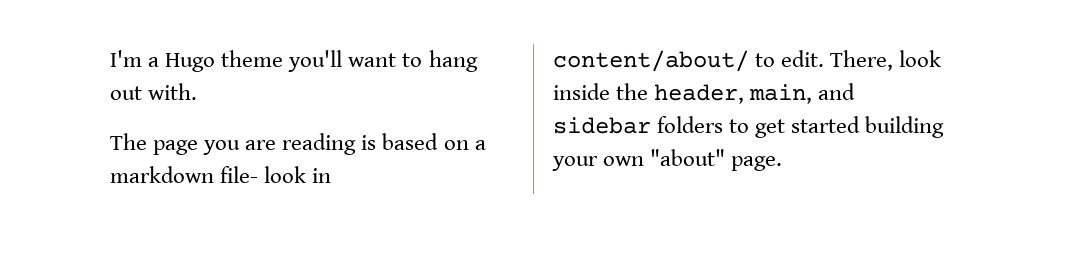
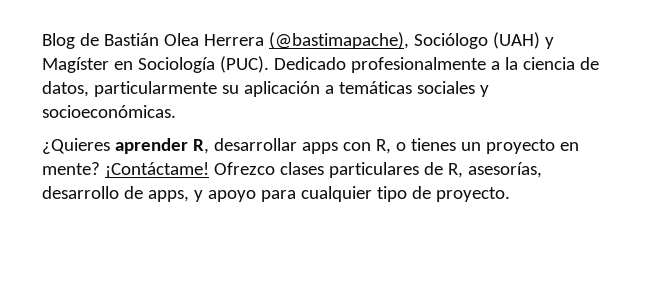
- I'm a Hugo theme you'll want to hang out with.
- The page you are reading is based on a markdown file- look in content/about/ to edit. There, look inside the header, main, and sidebar folders to get started building your own "about" page.
+ Blog de Bastián Olea Herrera (@bastimapache), Sociólogo (UAH) y Magíster en Sociología (PUC). Dedicado profesionalmente a la ciencia de datos, particularmente su aplicación a temáticas sociales y socioeconómicas.
+ ¿Quieres aprender R, desarrollar apps con R, o tienes un proyecto en mente? ¡Contáctame! Ofrezco clases particulares de R, asesorías, desarrollo de apps, y apoyo para cualquier tipo de proyecto.

